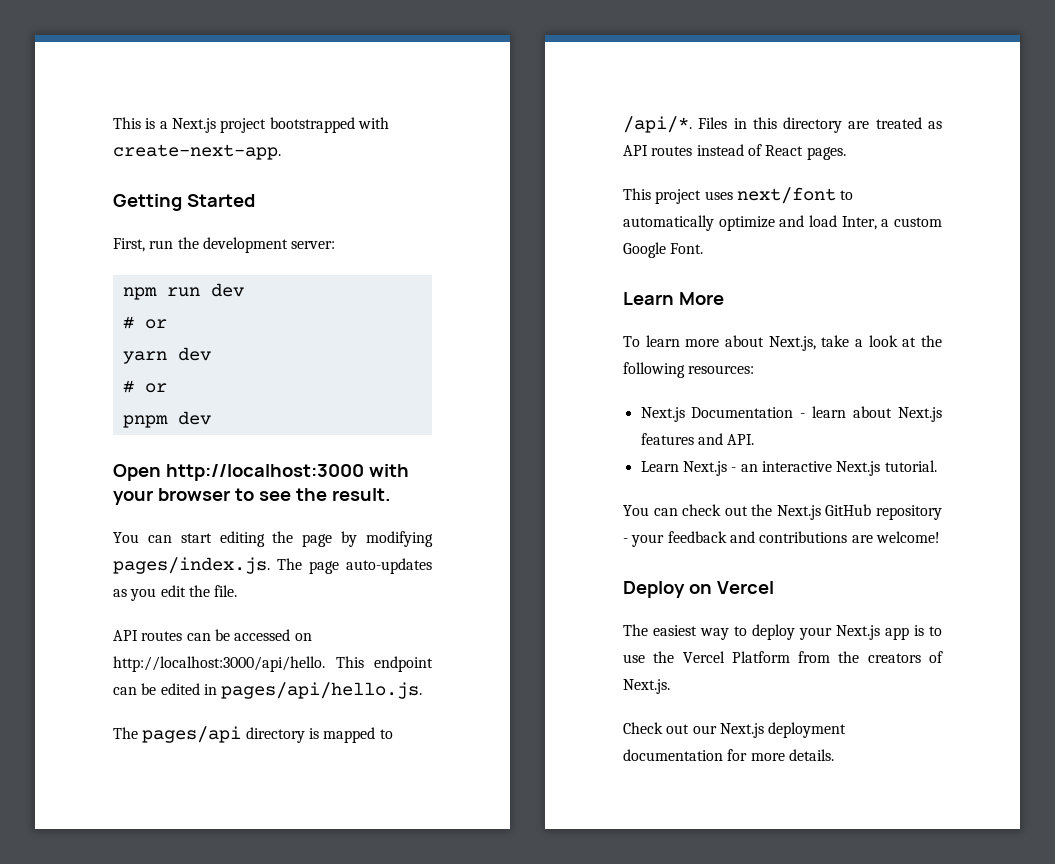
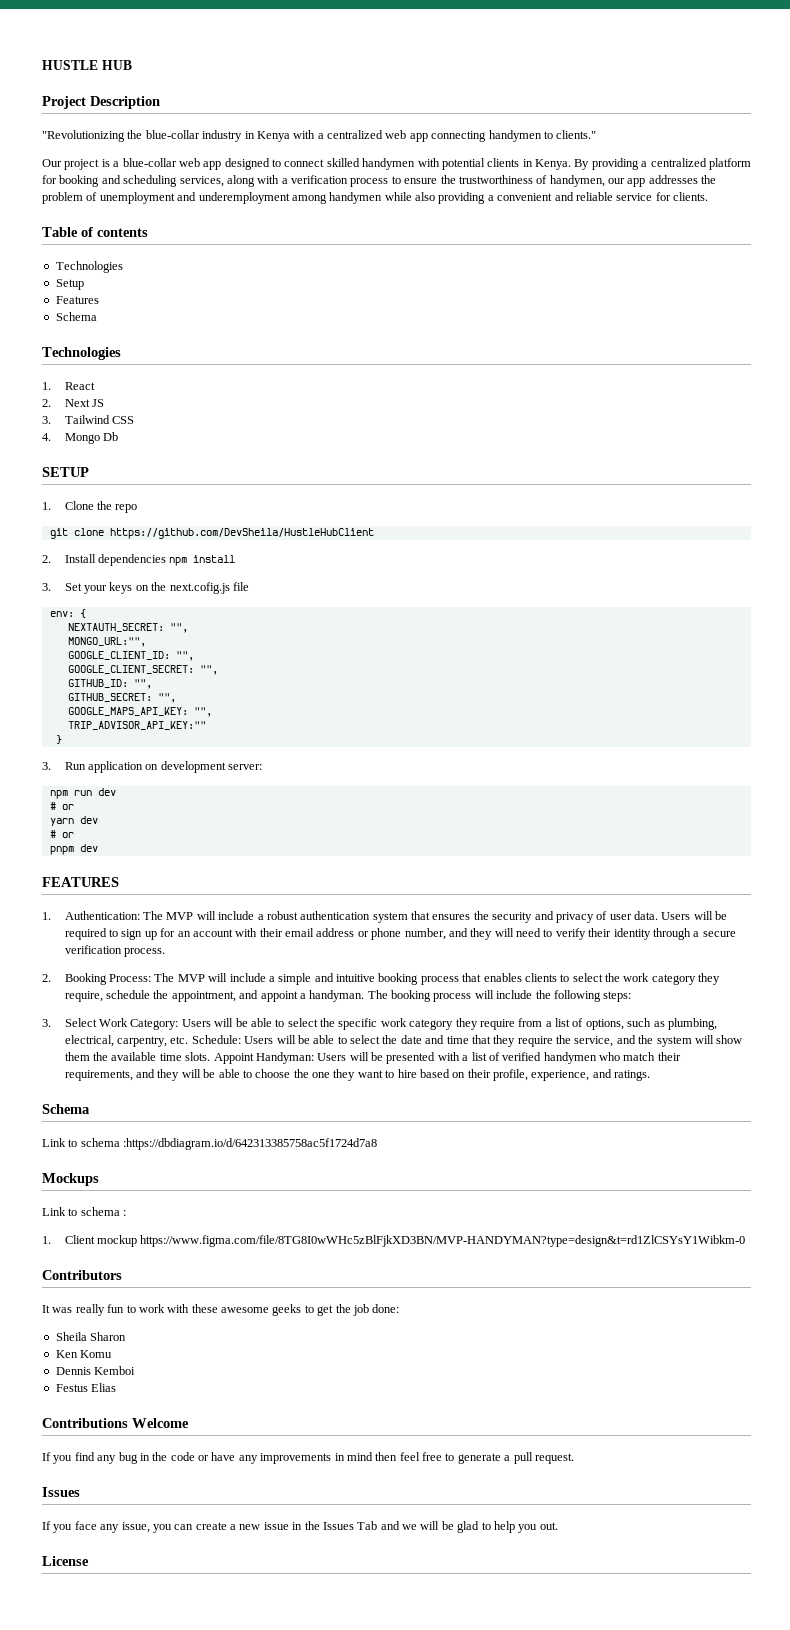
- This is a Next.js project bootstrapped with create-next-app.
- Getting Started
- First, run the development server:
+ HUSTLE HUB
+ Project Description
+ "Revolutionizing the blue-collar industry in Kenya with a centralized web app connecting handymen to clients."
+ Our project is a blue-collar web app designed to connect skilled handymen with potential clients in Kenya. By providing a centralized platform for booking and scheduling services, along with a verification process to ensure the trustworthiness of handymen, our app addresses the problem of unemployment and underemployment among handymen while also providing a convenient and reliable service for clients.
+ Table of contents
+ Technologies
+ Setup
+ Features
+ Schema
+ Technologies
+ 1. React
+ 2. Next JS
+ 3. Tailwind CSS
+ 4. Mongo Db
+ SETUP
+ 1. Clone the repo
+ git clone https://github.com/DevSheila/HustleHubClient
+ 2. Install dependencies npm install
+ 3. Set your keys on the next.cofig.js file
+ env: {
+ NEXTAUTH_SECRET: "",
+ MONGO_URL:"",
+ GOOGLE_CLIENT_ID: "",
+ GOOGLE_CLIENT_SECRET: "",
+ GITHUB_ID: "",
+ GITHUB_SECRET: "",
+ GOOGLE_MAPS_API_KEY: "",
+ TRIP_ADVISOR_API_KEY:""
+ }
+ 3. Run application on development server:
- Open http://localhost:3000 with your browser to see the result.
- You can start editing the page by modifying pages/index.js. The page auto-updates as you edit the file.
- API routes can be accessed on http://localhost:3000/api/hello. This endpoint can be edited in pages/api/hello.js.
- The pages/api directory is mapped to /api/*. Files in this directory are treated as API routes instead of React pages.
- This project uses next/font to automatically optimize and load Inter, a custom Google Font.
- Learn More
- To learn more about Next.js, take a look at the following resources:
- Next.js Documentation - learn about Next.js features and API.
- Learn Next.js - an interactive Next.js tutorial.
- You can check out the Next.js GitHub repository - your feedback and contributions are welcome!
- Deploy on Vercel
- The easiest way to deploy your Next.js app is to use the Vercel Platform from the creators of Next.js.
- Check out our Next.js deployment documentation for more details.
+ FEATURES
+ 1. Authentication: The MVP will include a robust authentication system that ensures the security and privacy of user data. Users will be required to sign up for an account with their email address or phone number, and they will need to verify their identity through a secure verification process.
+ 2. Booking Process: The MVP will include a simple and intuitive booking process that enables clients to select the work category they require, schedule the appointment, and appoint a handyman. The booking process will include the following steps:
+ 3. Select Work Category: Users will be able to select the specific work category they require from a list of options, such as plumbing, electrical, carpentry, etc. Schedule: Users will be able to select the date and time that they require the service, and the system will show them the available time slots. Appoint Handyman: Users will be presented with a list of verified handymen who match their requirements, and they will be able to choose the one they want to hire based on their profile, experience, and ratings.
+ Schema
+ Link to schema :https://dbdiagram.io/d/642313385758ac5f1724d7a8
+ Mockups
+ Link to schema :
+ 1. Client mockup https://www.figma.com/file/8TG8I0wWHc5zBlFjkXD3BN/MVP-HANDYMAN?type=design&t=rd1ZlCSYsY1Wibkm-0
+ Contributors
+ It was really fun to work with these awesome geeks to get the job done:
+ Sheila Sharon
+ Ken Komu
+ Dennis Kemboi
+ Festus Elias
+ Contributions Welcome
+ If you find any bug in the code or have any improvements in mind then feel free to generate a pull request.
+ Issues
+ If you face any issue, you can create a new issue in the Issues Tab and we will be glad to help you out.
+ License

